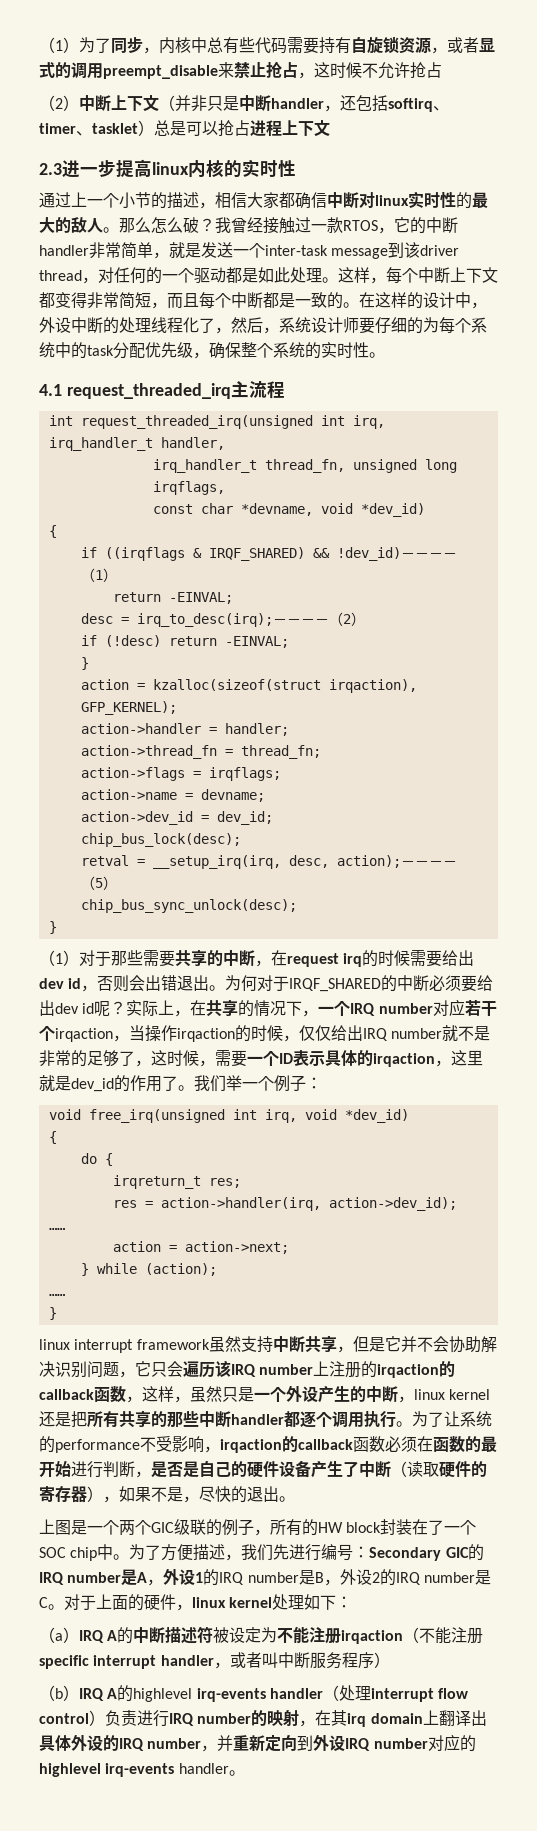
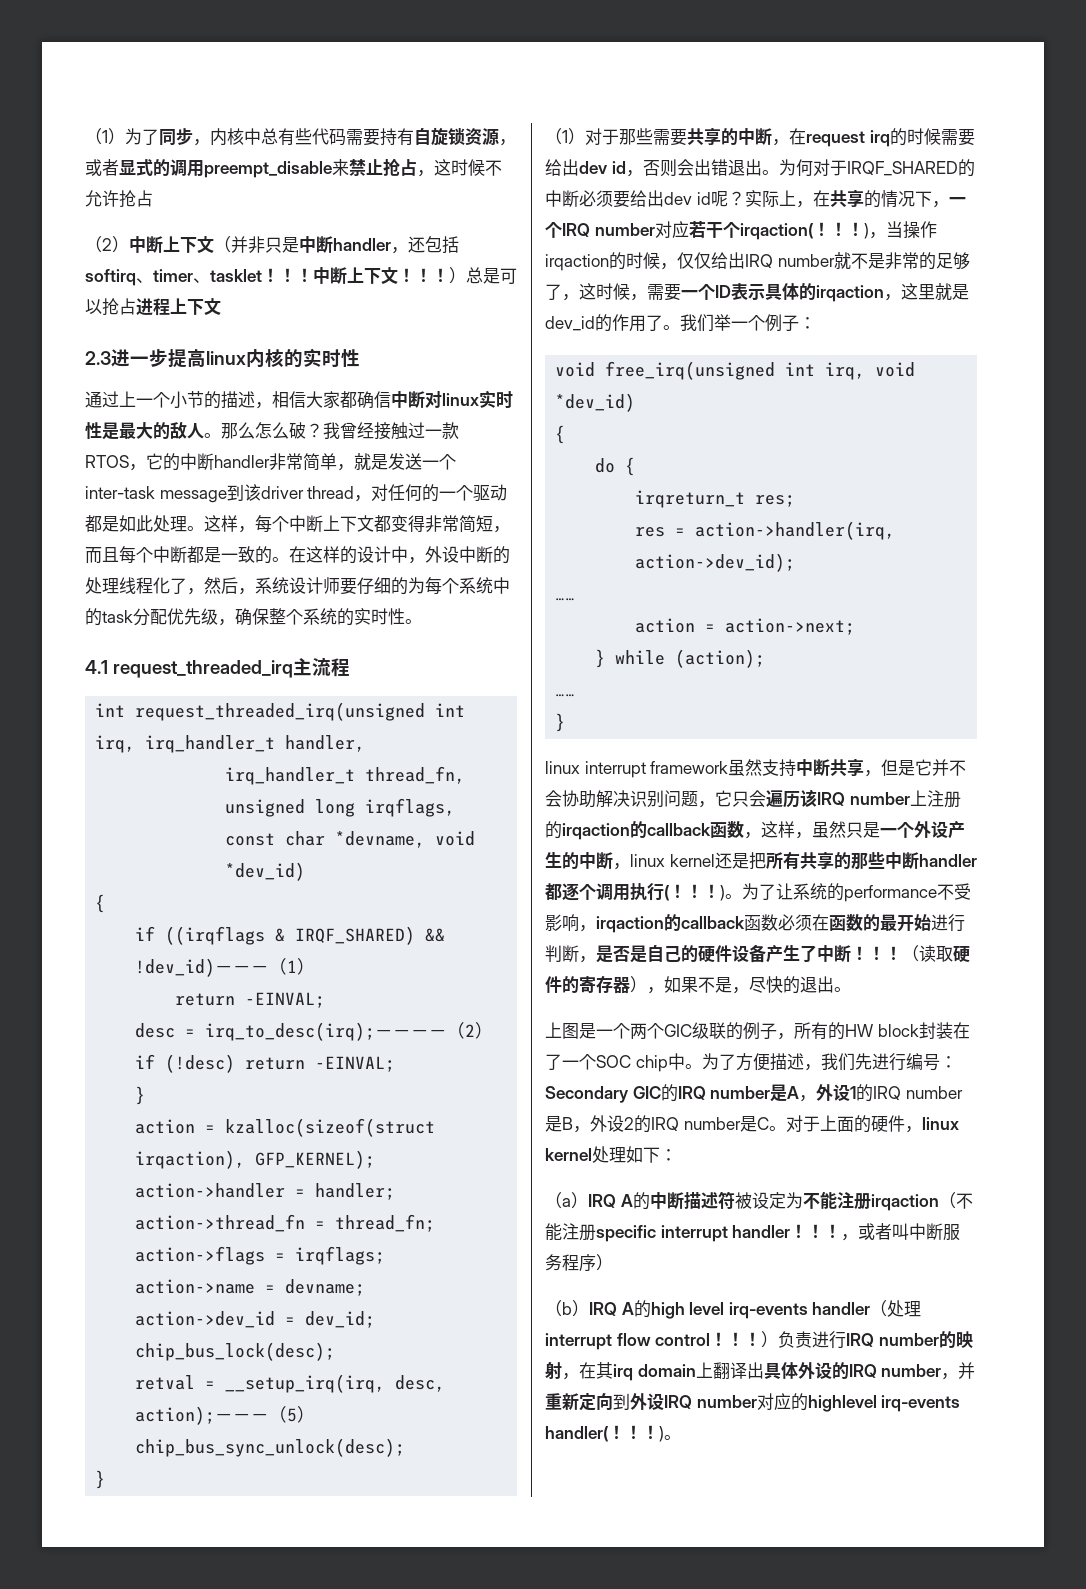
- （2）中断上下文（并非只是中断handler，还包括softirq、timer、tasklet）总是可以抢占进程上下文
+ （2）中断上下文（并非只是中断handler，还包括softirq、timer、tasklet！！！中断上下文！！！）总是可以抢占进程上下文
- 通过上一个小节的描述，相信大家都确信中断对linux实时性的最大的敌人。
+ 通过上一个小节的描述，相信大家都确信中断对linux实时性是最大的敌人。
- if ((irqflags & IRQF_SHARED) && !dev_id)－－－－（1）
+ if ((irqflags & IRQF_SHARED) && !dev_id)－－－（1）
- retval = __setup_irq(irq, desc, action);－－－－（5）
+ retval = __setup_irq(irq, desc, action);－－－（5）
- 实际上，在共享的情况下，一个IRQ number对应若干个irqaction，当操作irqaction的时候，仅仅给出IRQ number就不是非常的足够了，这时候，需要一个ID表示具体的irqaction，这里就是dev_id的作用了。
+ 实际上，在共享的情况下，一个IRQ number对应若干个irqaction(！！！)，当操作irqaction的时候，仅仅给出IRQ number就不是非常的足够了，这时候，需要一个ID表示具体的irqaction，这里就是dev_id的作用了。
- linux interrupt framework虽然支持中断共享，但是它并不会协助解决识别问题，它只会遍历该IRQ number上注册的irqaction的callback函数，这样，虽然只是一个外设产生的中断，linux kernel还是把所有共享的那些中断handler都逐个调用执行。
+ linux interrupt framework虽然支持中断共享，但是它并不会协助解决识别问题，它只会遍历该IRQ number上注册的irqaction的callback函数，这样，虽然只是一个外设产生的中断，linux kernel还是把所有共享的那些中断handler都逐个调用执行(！！！)。
- 为了让系统的performance不受影响，irqaction的callback函数必须在函数的最开始进行判断，是否是自己的硬件设备产生了中断（读取硬件的寄存器），如果不是，尽快的退出。
+ 为了让系统的performance不受影响，irqaction的callback函数必须在函数的最开始进行判断，是否是自己的硬件设备产生了中断！！！（读取硬件的寄存器），如果不是，尽快的退出。
- （a）IRQ A的中断描述符被设定为不能注册irqaction（不能注册specific interrupt handler，或者叫中断服务程序）
+ （a）IRQ A的中断描述符被设定为不能注册irqaction（不能注册specific interrupt handler！！！，或者叫中断服务程序）
- （b）IRQ A的highlevel irq-events handler（处理interrupt flow control）负责进行IRQ number的映射，在其irq domain上翻译出具体外设的IRQ number，并重新定向到外设IRQ number对应的highlevel irq-events handler。
+ （b）IRQ A的high level irq-events handler（处理interrupt flow control！！！）负责进行IRQ number的映射，在其irq domain上翻译出具体外设的IRQ number，并重新定向到外设IRQ number对应的highlevel irq-events handler(！！！)。

